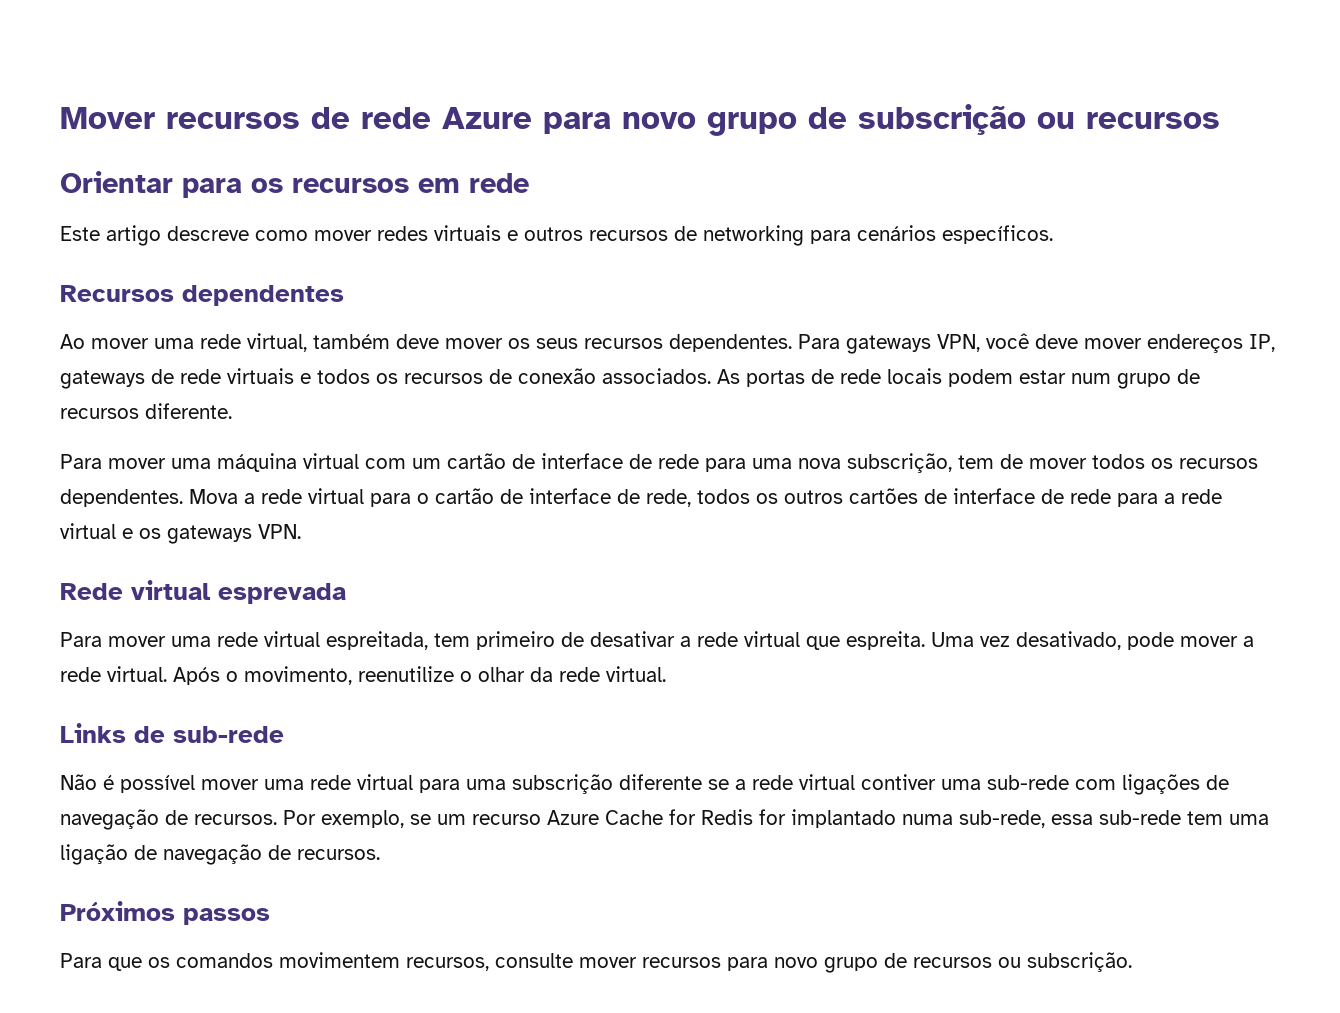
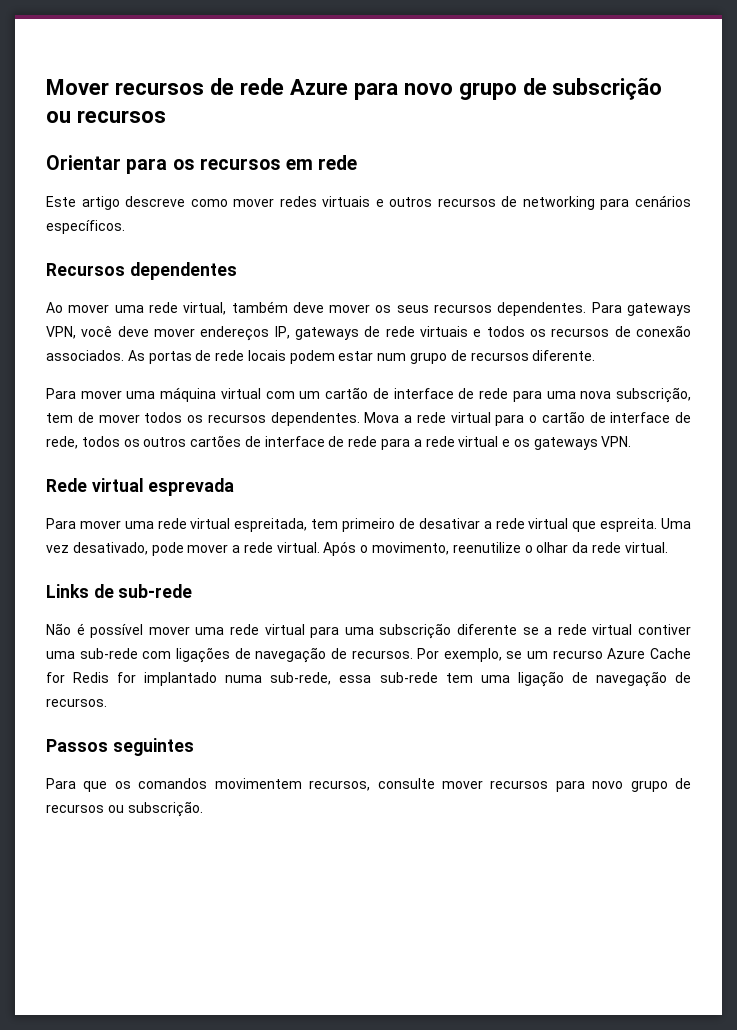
- Próximos passos
+ Passos seguintes

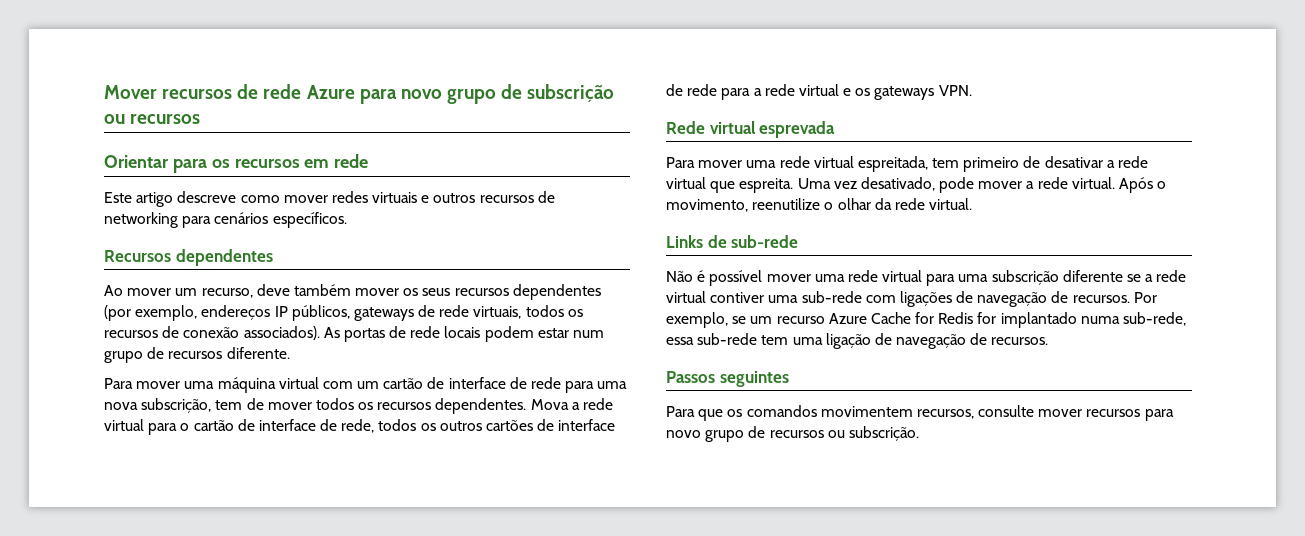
- Ao mover uma rede virtual, também deve mover os seus recursos dependentes. Para gateways VPN, você deve mover endereços IP, gateways de rede virtuais e todos os recursos de conexão associados.
+ Ao mover um recurso, deve também mover os seus recursos dependentes (por exemplo, endereços IP públicos, gateways de rede virtuais, todos os recursos de conexão associados).

